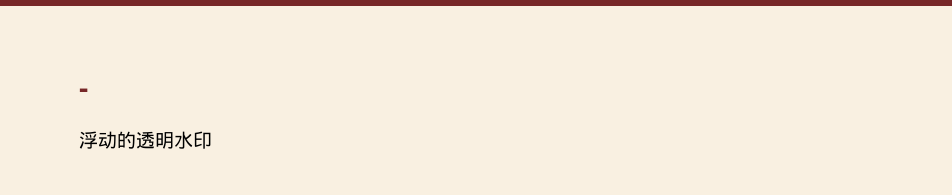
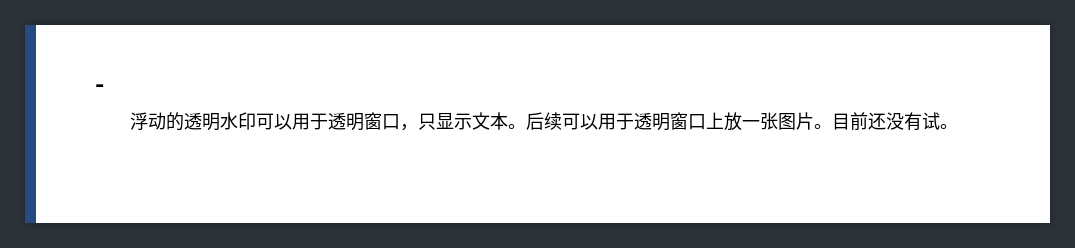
- 浮动的透明水印
+ 浮动的透明水印可以用于透明窗口，只显示文本。后续可以用于透明窗口上放一张图片。目前还没有试。

